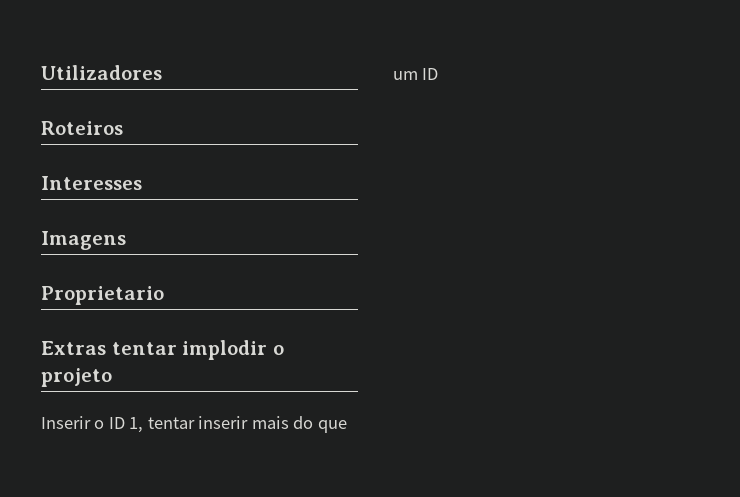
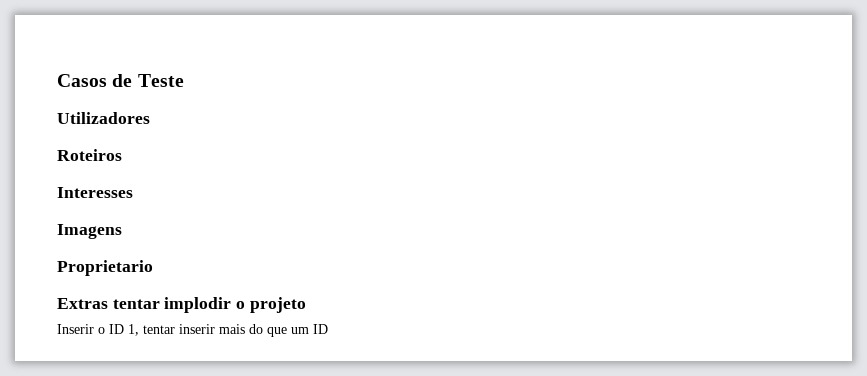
+ Casos de Teste

